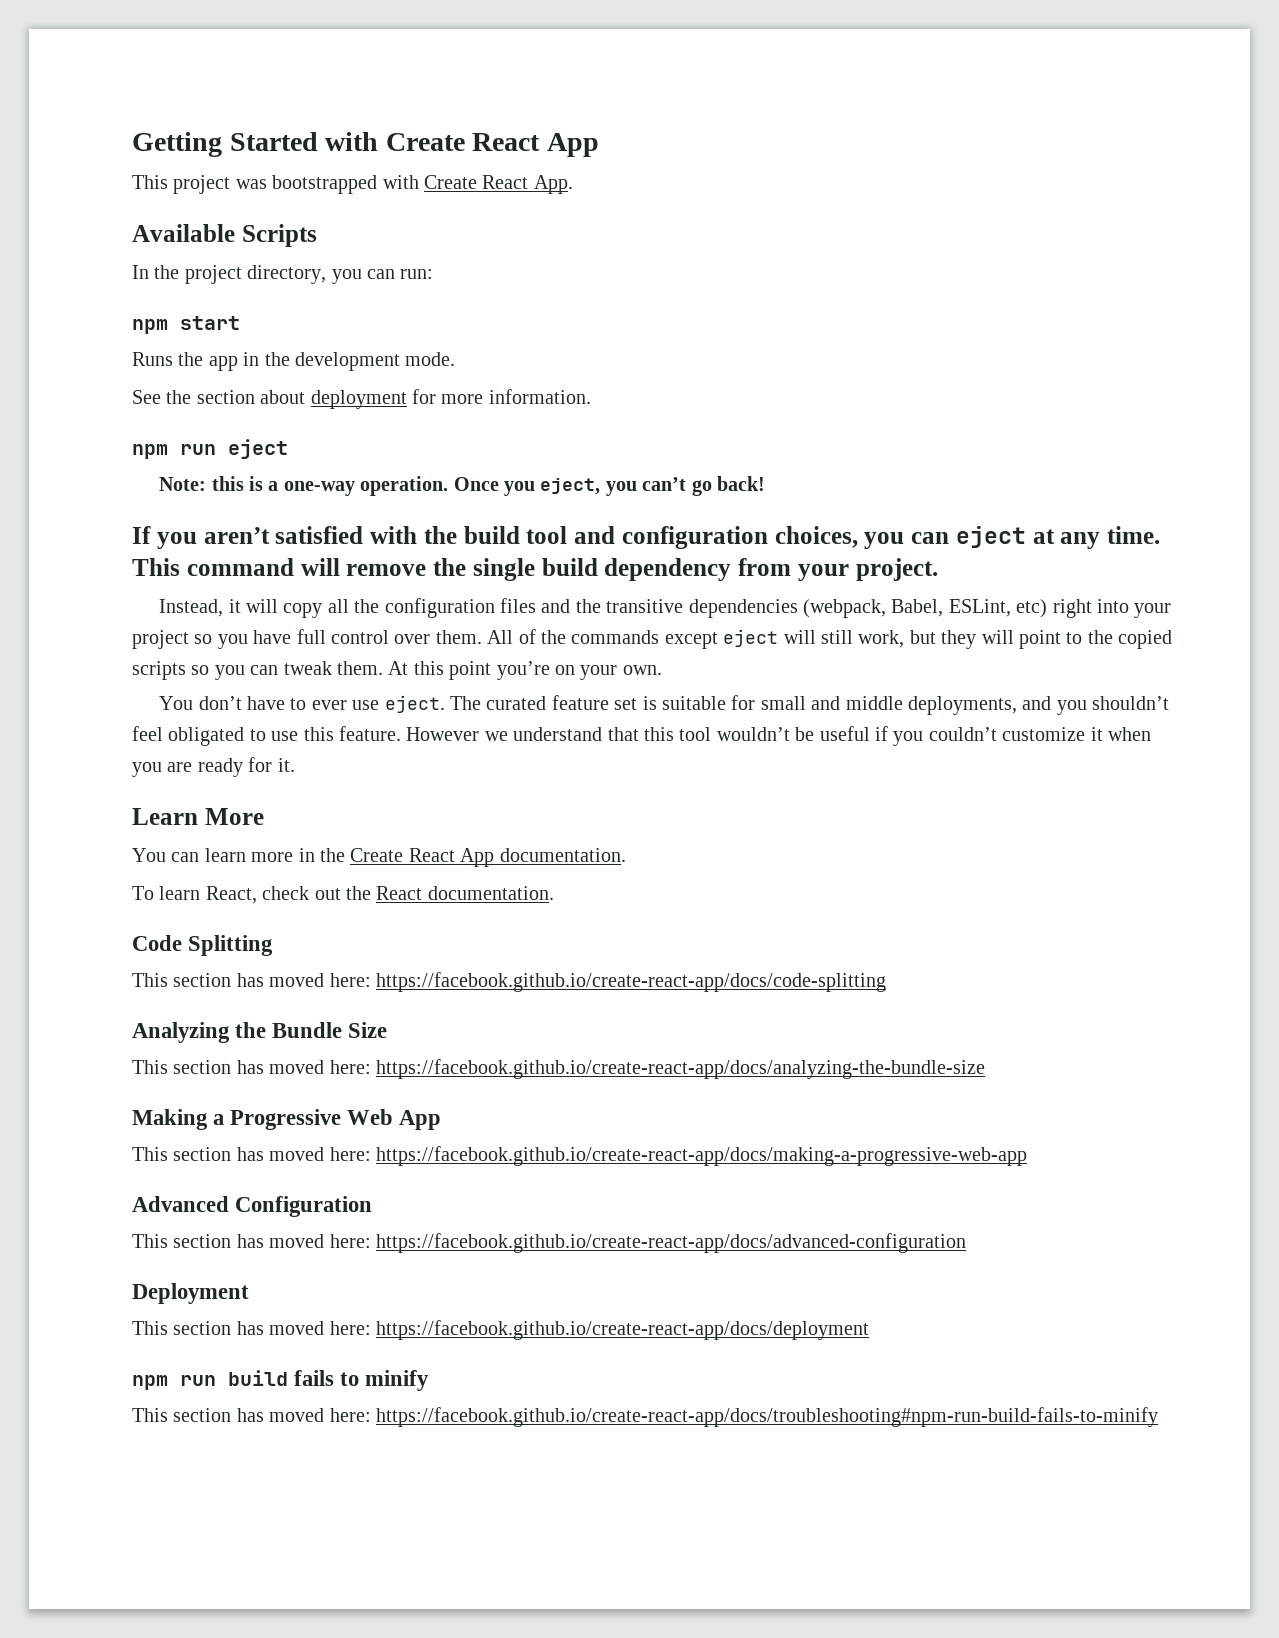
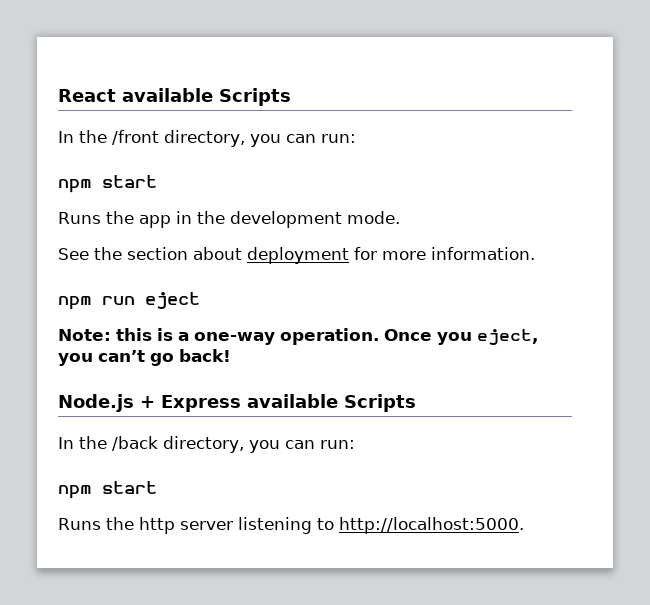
- Getting Started with Create React App
- This project was bootstrapped with Create React App.
- Available Scripts
- In the project directory, you can run:
+ React available Scripts
+ In the /front directory, you can run:
- If you aren’t satisfied with the build tool and configuration choices, you can eject at any time. This command will remove the single build dependency from your project.
- Instead, it will copy all the configuration files and the transitive dependencies (webpack, Babel, ESLint, etc) right into your project so you have full control over them. All of the commands except eject will still work, but they will point to the copied scripts so you can tweak them. At this point you’re on your own.
- You don’t have to ever use eject. The curated feature set is suitable for small and middle deployments, and you shouldn’t feel obligated to use this feature. However we understand that this tool wouldn’t be useful if you couldn’t customize it when you are ready for it.
- Learn More
- You can learn more in the Create React App documentation.
- To learn React, check out the React documentation.
- Code Splitting
- This section has moved here: https://facebook.github.io/create-react-app/docs/code-splitting
- Analyzing the Bundle Size
- This section has moved here: https://facebook.github.io/create-react-app/docs/analyzing-the-bundle-size
- Making a Progressive Web App
- This section has moved here: https://facebook.github.io/create-react-app/docs/making-a-progressive-web-app
- Advanced Configuration
- This section has moved here: https://facebook.github.io/create-react-app/docs/advanced-configuration
- Deployment
- This section has moved here: https://facebook.github.io/create-react-app/docs/deployment
- npm run build fails to minify
- This section has moved here: https://facebook.github.io/create-react-app/docs/troubleshooting#npm-run-build-fails-to-minify
+ Node.js + Express available Scripts
+ In the /back directory, you can run:
+ npm start
+ Runs the http server listening to http://localhost:5000.

